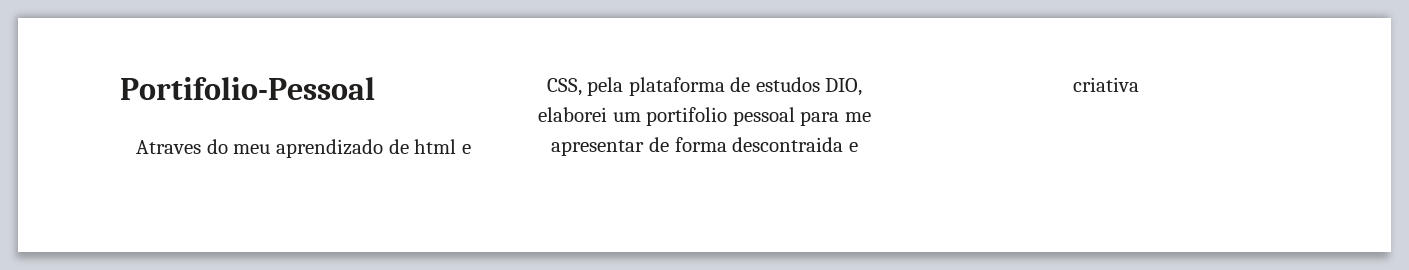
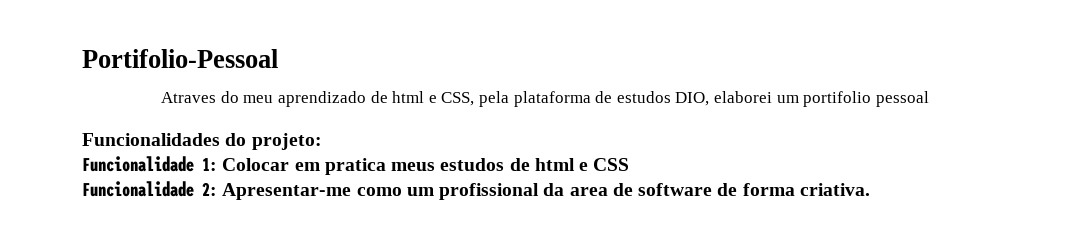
- Atraves do meu aprendizado de html e CSS, pela plataforma de estudos DIO, elaborei um portifolio pessoal para me apresentar de forma descontraida e criativa
+ Atraves do meu aprendizado de html e CSS, pela plataforma de estudos DIO, elaborei um portifolio pessoal
+ Funcionalidades do projeto:
+ Funcionalidade 1: Colocar em pratica meus estudos de html e CSS
+ Funcionalidade 2: Apresentar-me como um profissional da area de software de forma criativa.

